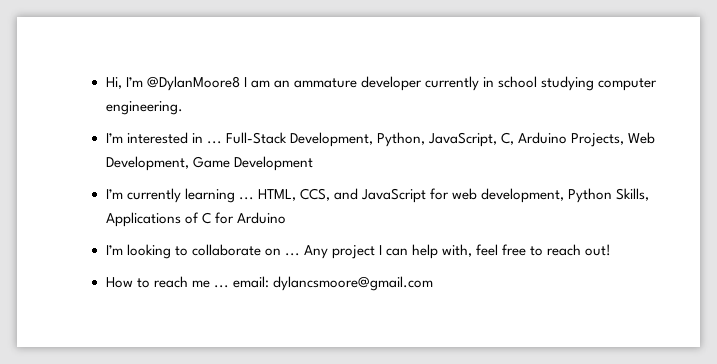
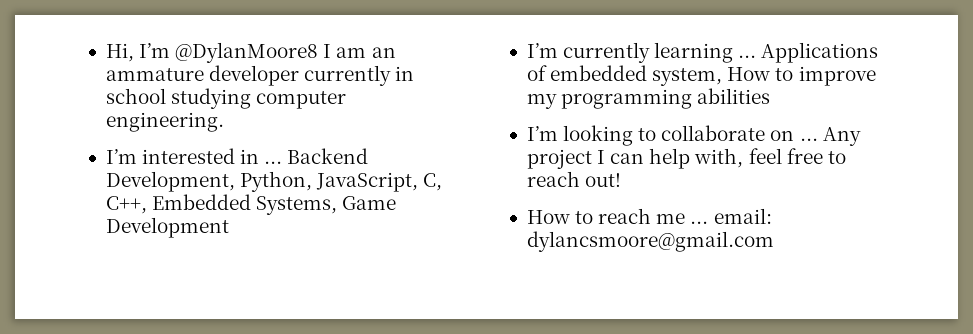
- Full-Stack Development, Python, JavaScript, C, Arduino Projects, Web Development, Game Development
+ Backend Development, Python, JavaScript, C, C++, Embedded Systems, Game Development
- HTML, CCS, and JavaScript for web development, Python Skills, Applications of C for Arduino
+ Applications of embedded system, How to improve my programming abilities

